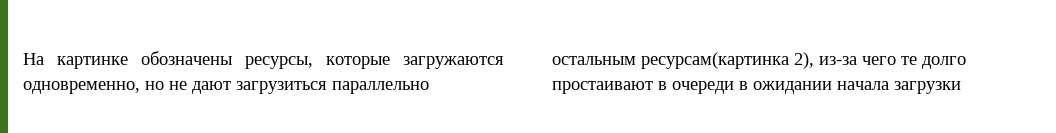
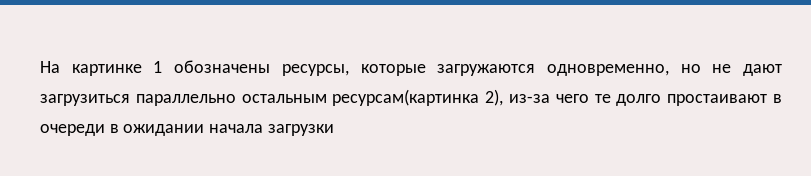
- На картинке обозначены ресурсы, которые загружаются одновременно, но не дают загрузиться параллельно остальным ресурсам(картинка 2), из-за чего те долго простаивают в очереди в ожидании начала загрузки
+ На картинке 1 обозначены ресурсы, которые загружаются одновременно, но не дают загрузиться параллельно остальным ресурсам(картинка 2), из-за чего те долго простаивают в очереди в ожидании начала загрузки

